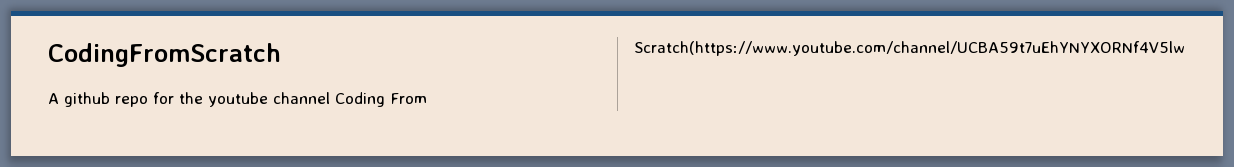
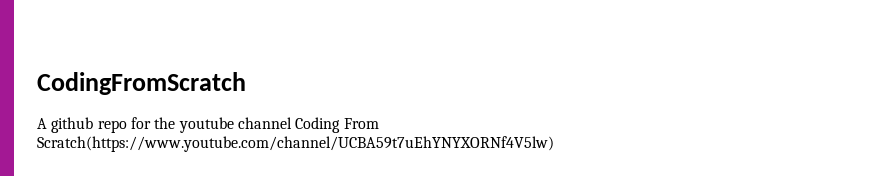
- A github repo for the youtube channel Coding From Scratch(https://www.youtube.com/channel/UCBA59t7uEhYNYXORNf4V5lw
+ A github repo for the youtube channel Coding From Scratch(https://www.youtube.com/channel/UCBA59t7uEhYNYXORNf4V5lw)

